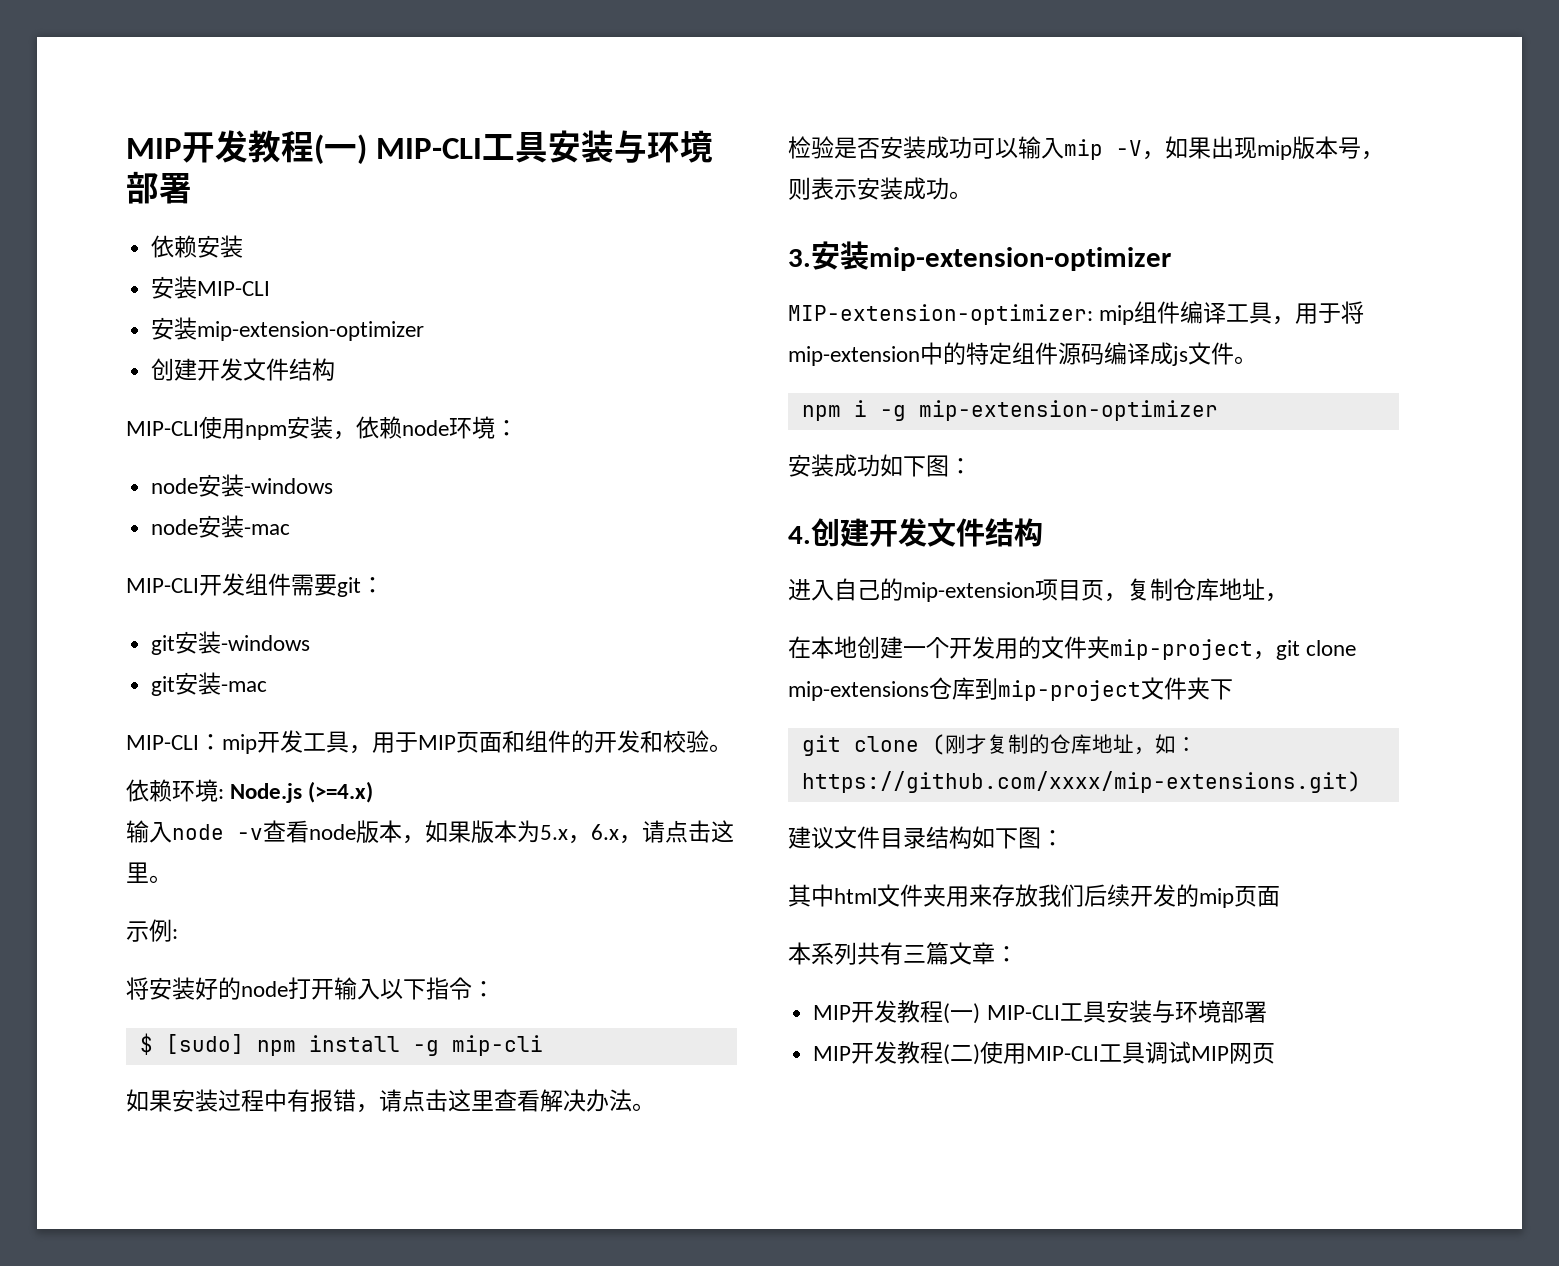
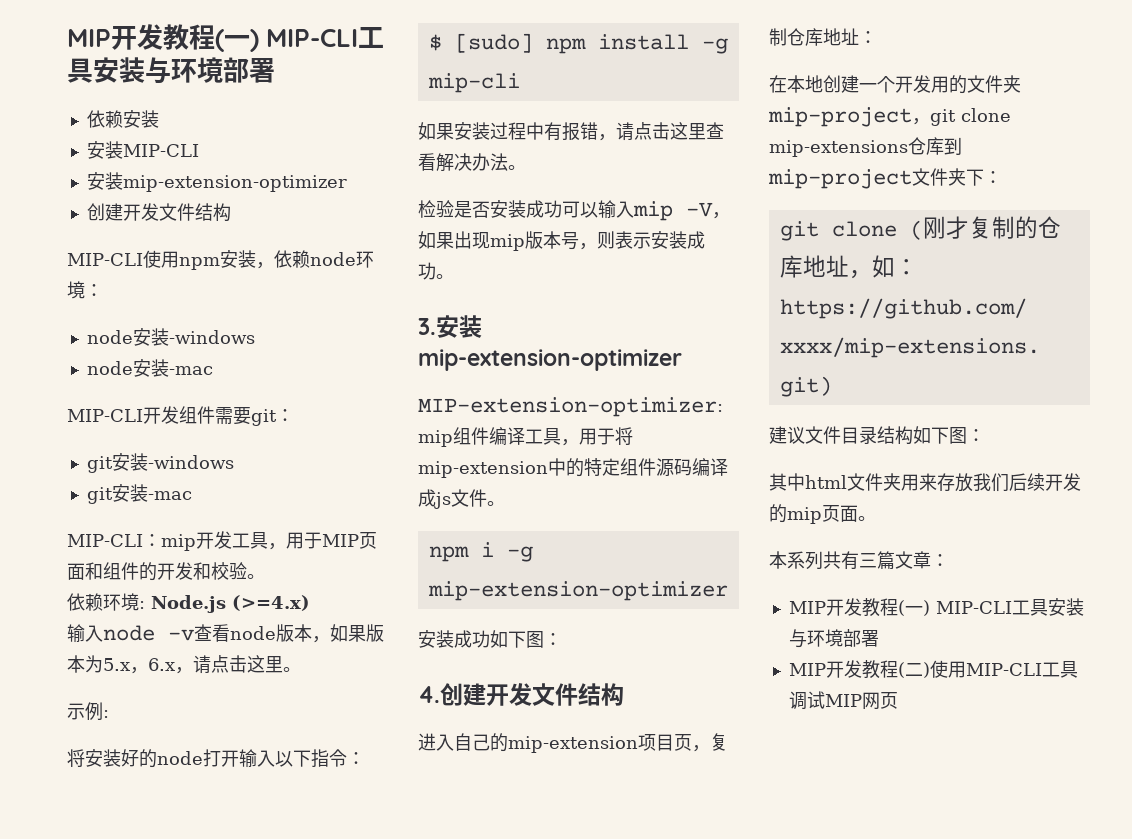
- 进入自己的mip-extension项目页，复制仓库地址，
+ 进入自己的mip-extension项目页，复制仓库地址：
- 在本地创建一个开发用的文件夹mip-project，git clone mip-extensions仓库到mip-project文件夹下
+ 在本地创建一个开发用的文件夹mip-project，git clone mip-extensions仓库到mip-project文件夹下：
- 其中html文件夹用来存放我们后续开发的mip页面
+ 其中html文件夹用来存放我们后续开发的mip页面。

